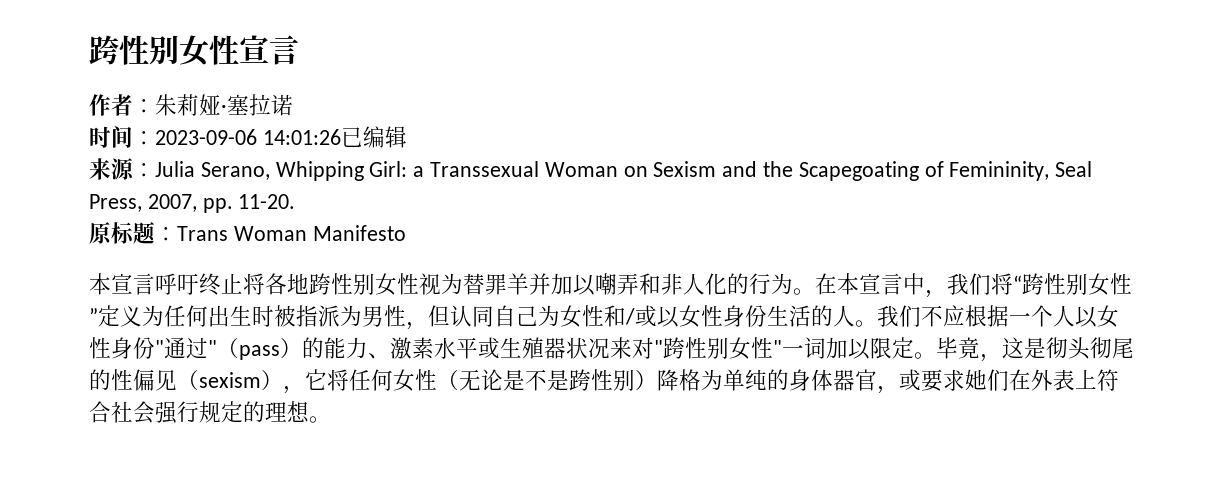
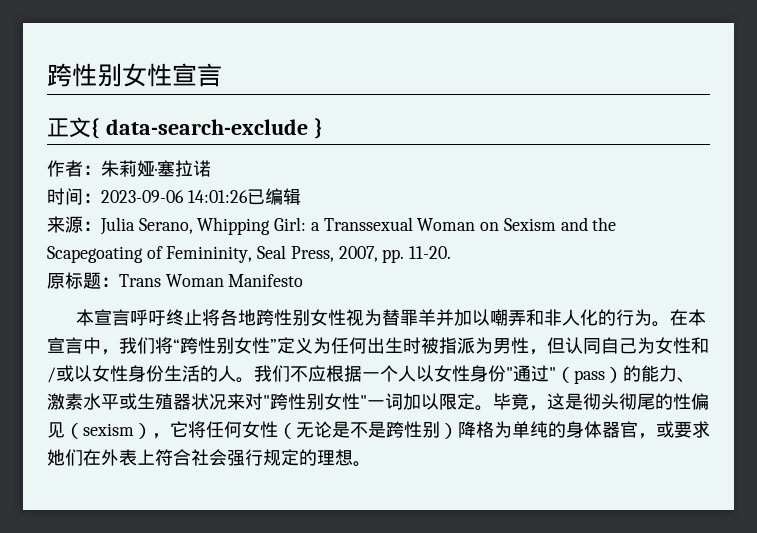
+ 正文{ data-search-exclude }

